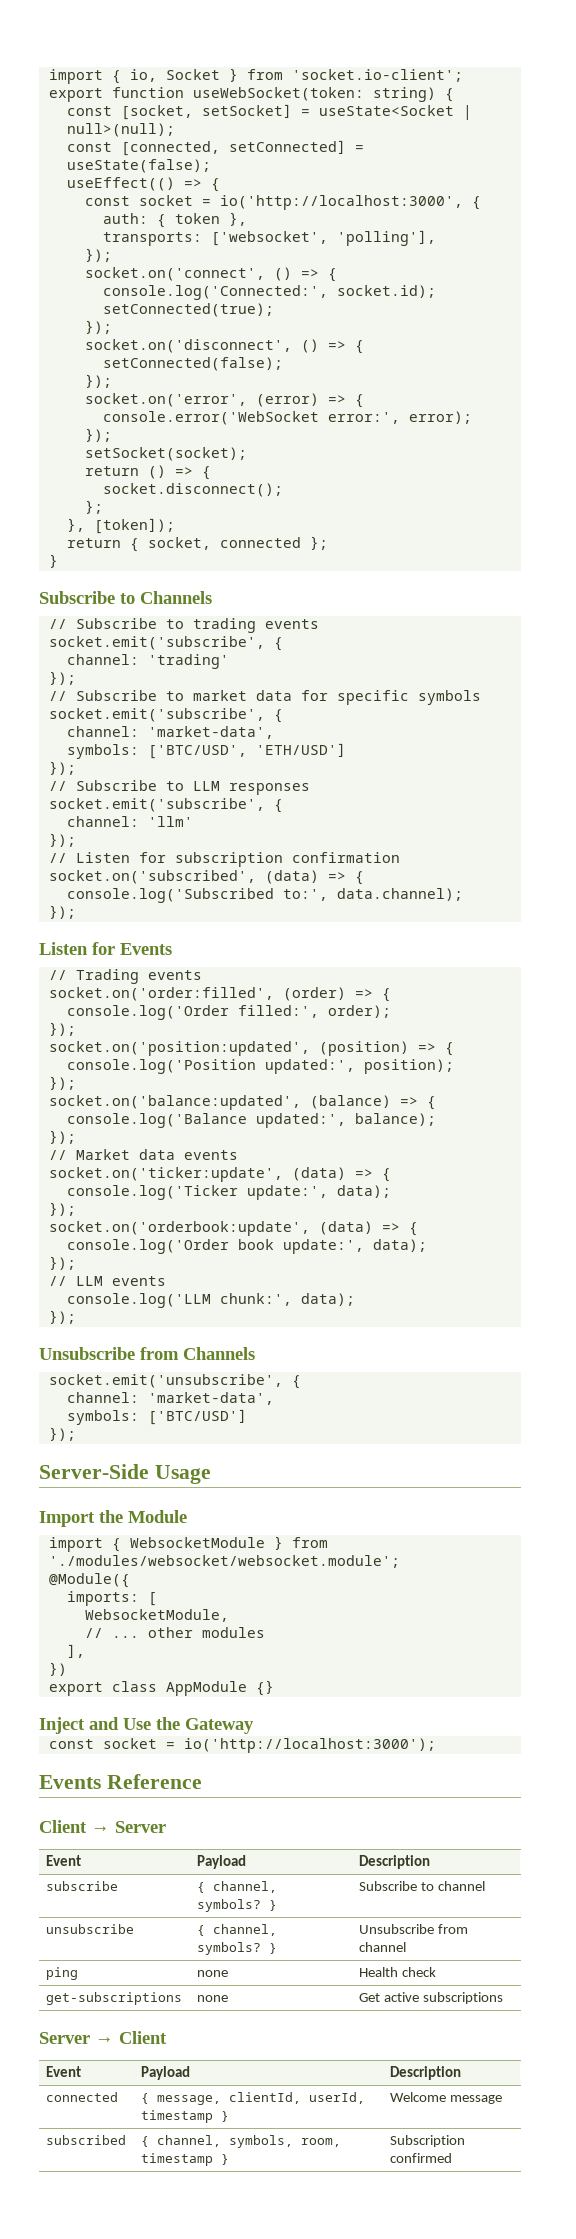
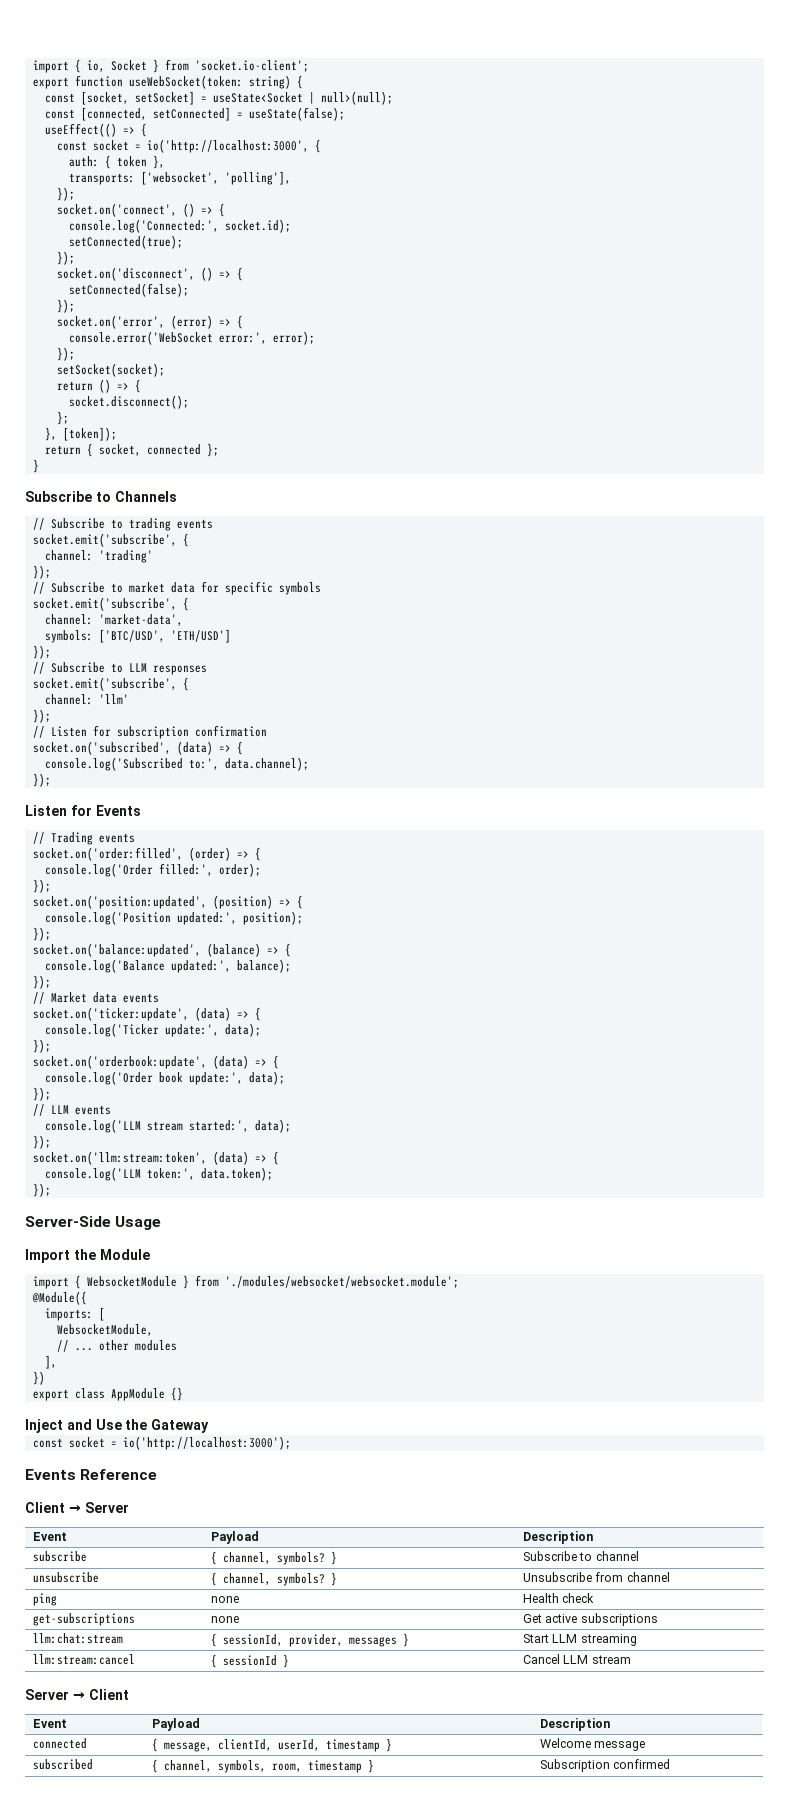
- console.log('LLM chunk:', data);
+ console.log('LLM stream started:', data);
  });
- Unsubscribe from Channels
- socket.emit('unsubscribe', {
- channel: 'market-data',
- symbols: ['BTC/USD']
+ socket.on('llm:stream:token', (data) => {
+ console.log('LLM token:', data.token);
+ llm:chat:stream | { sessionId, provider, messages } | Start LLM streaming
+ llm:stream:cancel | { sessionId } | Cancel LLM stream

